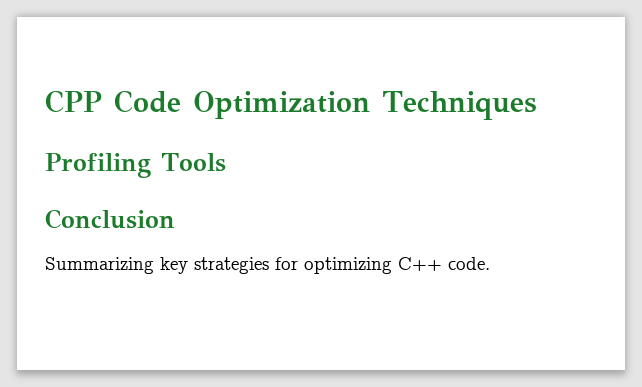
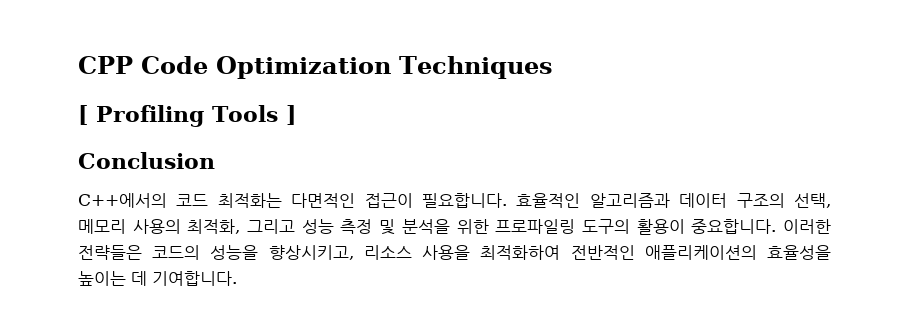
- Profiling Tools
+ [ Profiling Tools ]
- Summarizing key strategies for optimizing C++ code.
+ C++에서의 코드 최적화는 다면적인 접근이 필요합니다. 효율적인 알고리즘과 데이터 구조의 선택, 메모리 사용의 최적화, 그리고 성능 측정 및 분석을 위한 프로파일링 도구의 활용이 중요합니다. 이러한 전략들은 코드의 성능을 향상시키고, 리소스 사용을 최적화하여 전반적인 애플리케이션의 효율성을 높이는 데 기여합니다.

